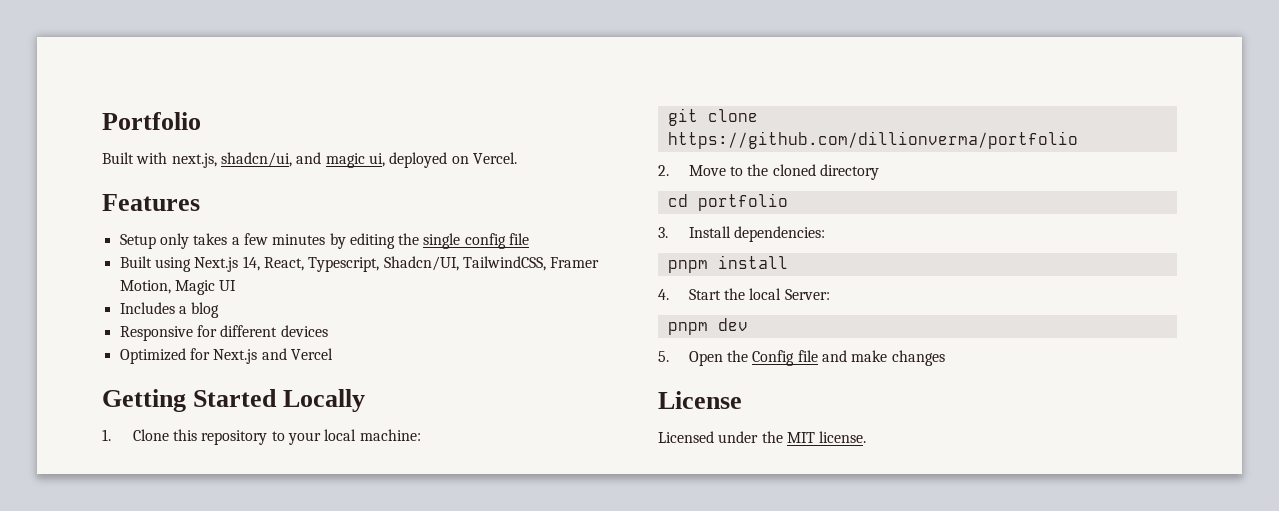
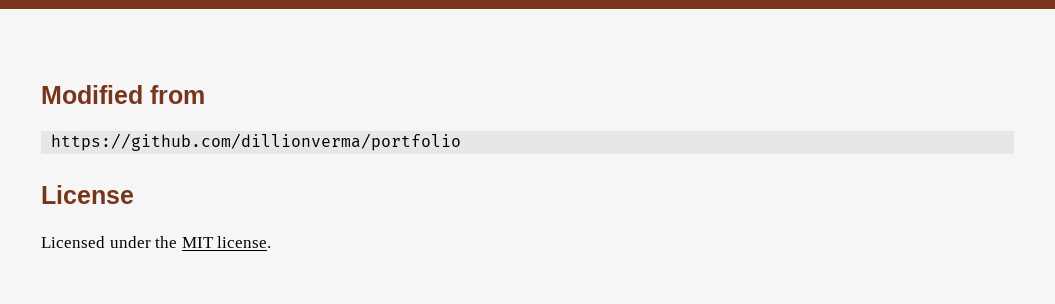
- Portfolio
- Built with next.js, shadcn/ui, and magic ui, deployed on Vercel.
- Features
- Setup only takes a few minutes by editing the single config file
- Built using Next.js 14, React, Typescript, Shadcn/UI, TailwindCSS, Framer Motion, Magic UI
- Includes a blog
- Responsive for different devices
- Optimized for Next.js and Vercel
- Getting Started Locally
- 1. Clone this repository to your local machine:
- git clone https://github.com/dillionverma/portfolio
- 2. Move to the cloned directory
- cd portfolio
- 3. Install dependencies:
- pnpm install
- 4. Start the local Server:
- pnpm dev
- 5. Open the Config file and make changes
+ Modified from
+ https://github.com/dillionverma/portfolio

